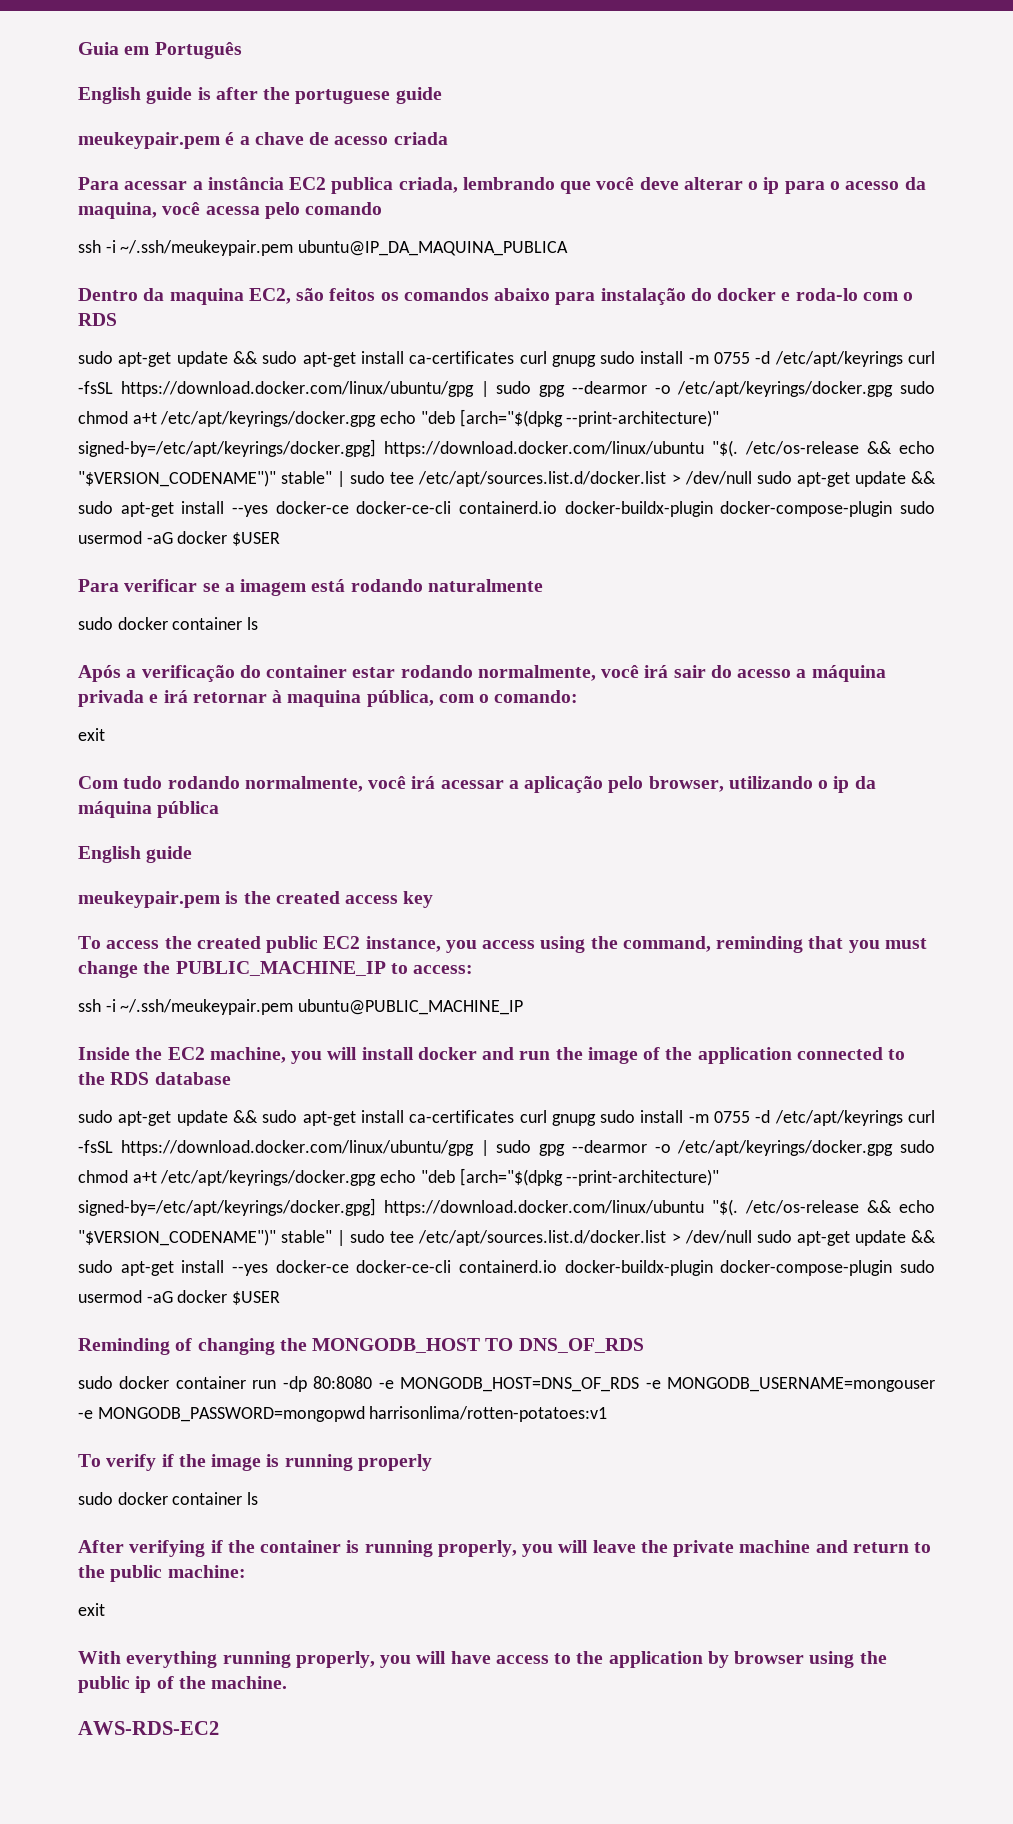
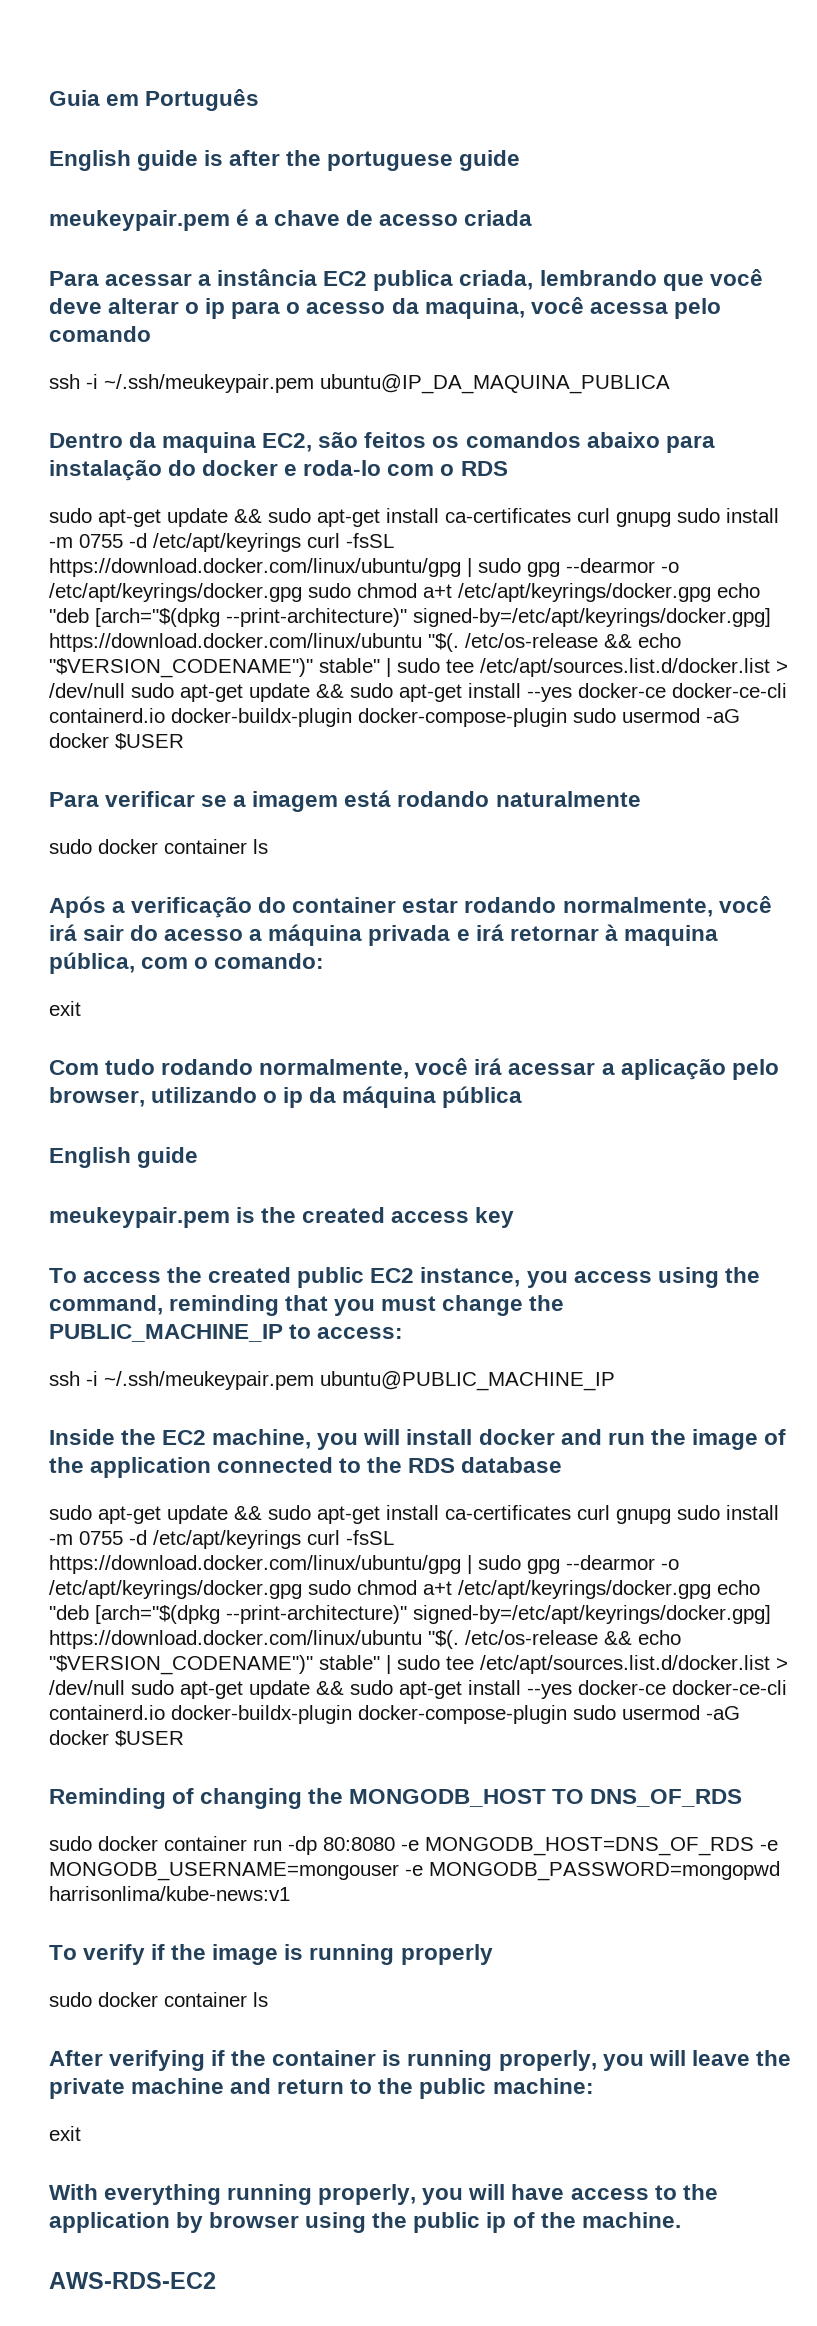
- sudo docker container run -dp 80:8080 -e MONGODB_HOST=DNS_OF_RDS -e MONGODB_USERNAME=mongouser -e MONGODB_PASSWORD=mongopwd harrisonlima/rotten-potatoes:v1
+ sudo docker container run -dp 80:8080 -e MONGODB_HOST=DNS_OF_RDS -e MONGODB_USERNAME=mongouser -e MONGODB_PASSWORD=mongopwd harrisonlima/kube-news:v1

